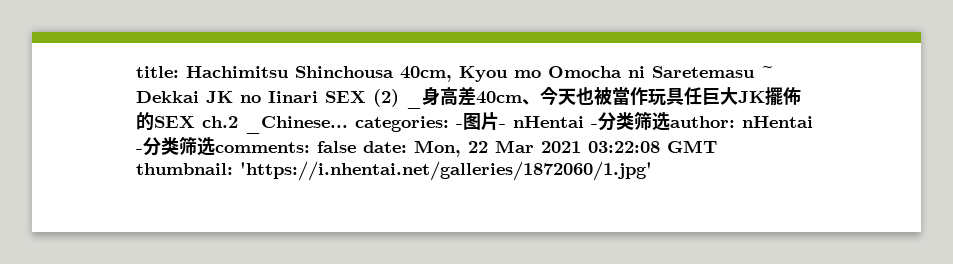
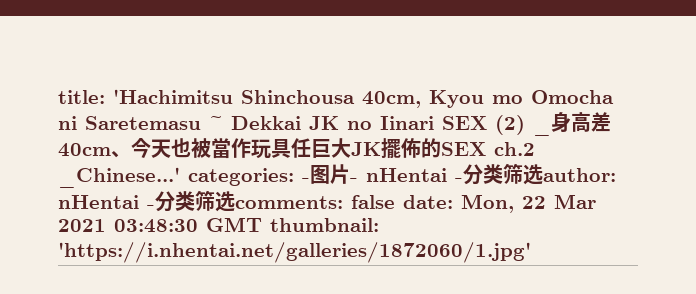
- title: Hachimitsu Shinchousa 40cm, Kyou mo Omocha ni Saretemasu ~ Dekkai JK no Iinari SEX (2) _身高差40cm、今天也被當作玩具任巨大JK擺佈的SEX ch.2 _Chinese... categories: -图片- nHentai -分类筛选author: nHentai -分类筛选comments: false date: Mon, 22 Mar 2021 03:22:08 GMT thumbnail: 'https://i.nhentai.net/galleries/1872060/1.jpg'
+ title: 'Hachimitsu Shinchousa 40cm, Kyou mo Omocha ni Saretemasu ~ Dekkai JK no Iinari SEX (2) _身高差40cm、今天也被當作玩具任巨大JK擺佈的SEX ch.2 _Chinese...' categories: -图片- nHentai -分类筛选author: nHentai -分类筛选comments: false date: Mon, 22 Mar 2021 03:48:30 GMT thumbnail: 'https://i.nhentai.net/galleries/1872060/1.jpg'

